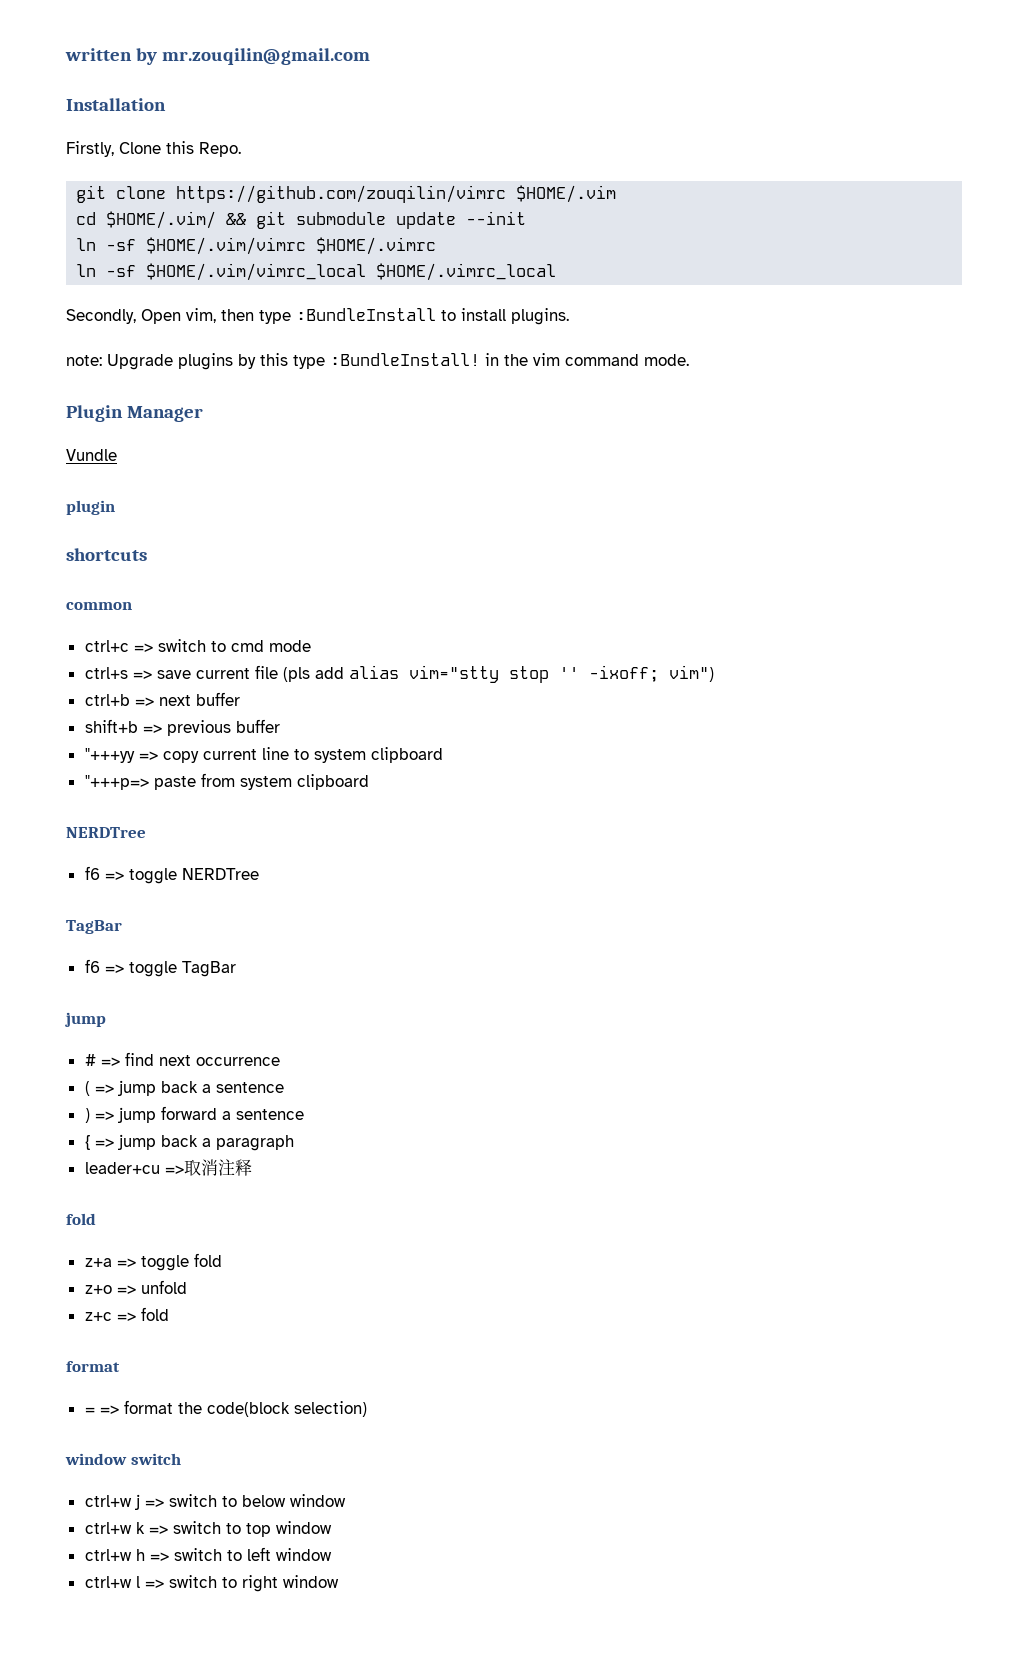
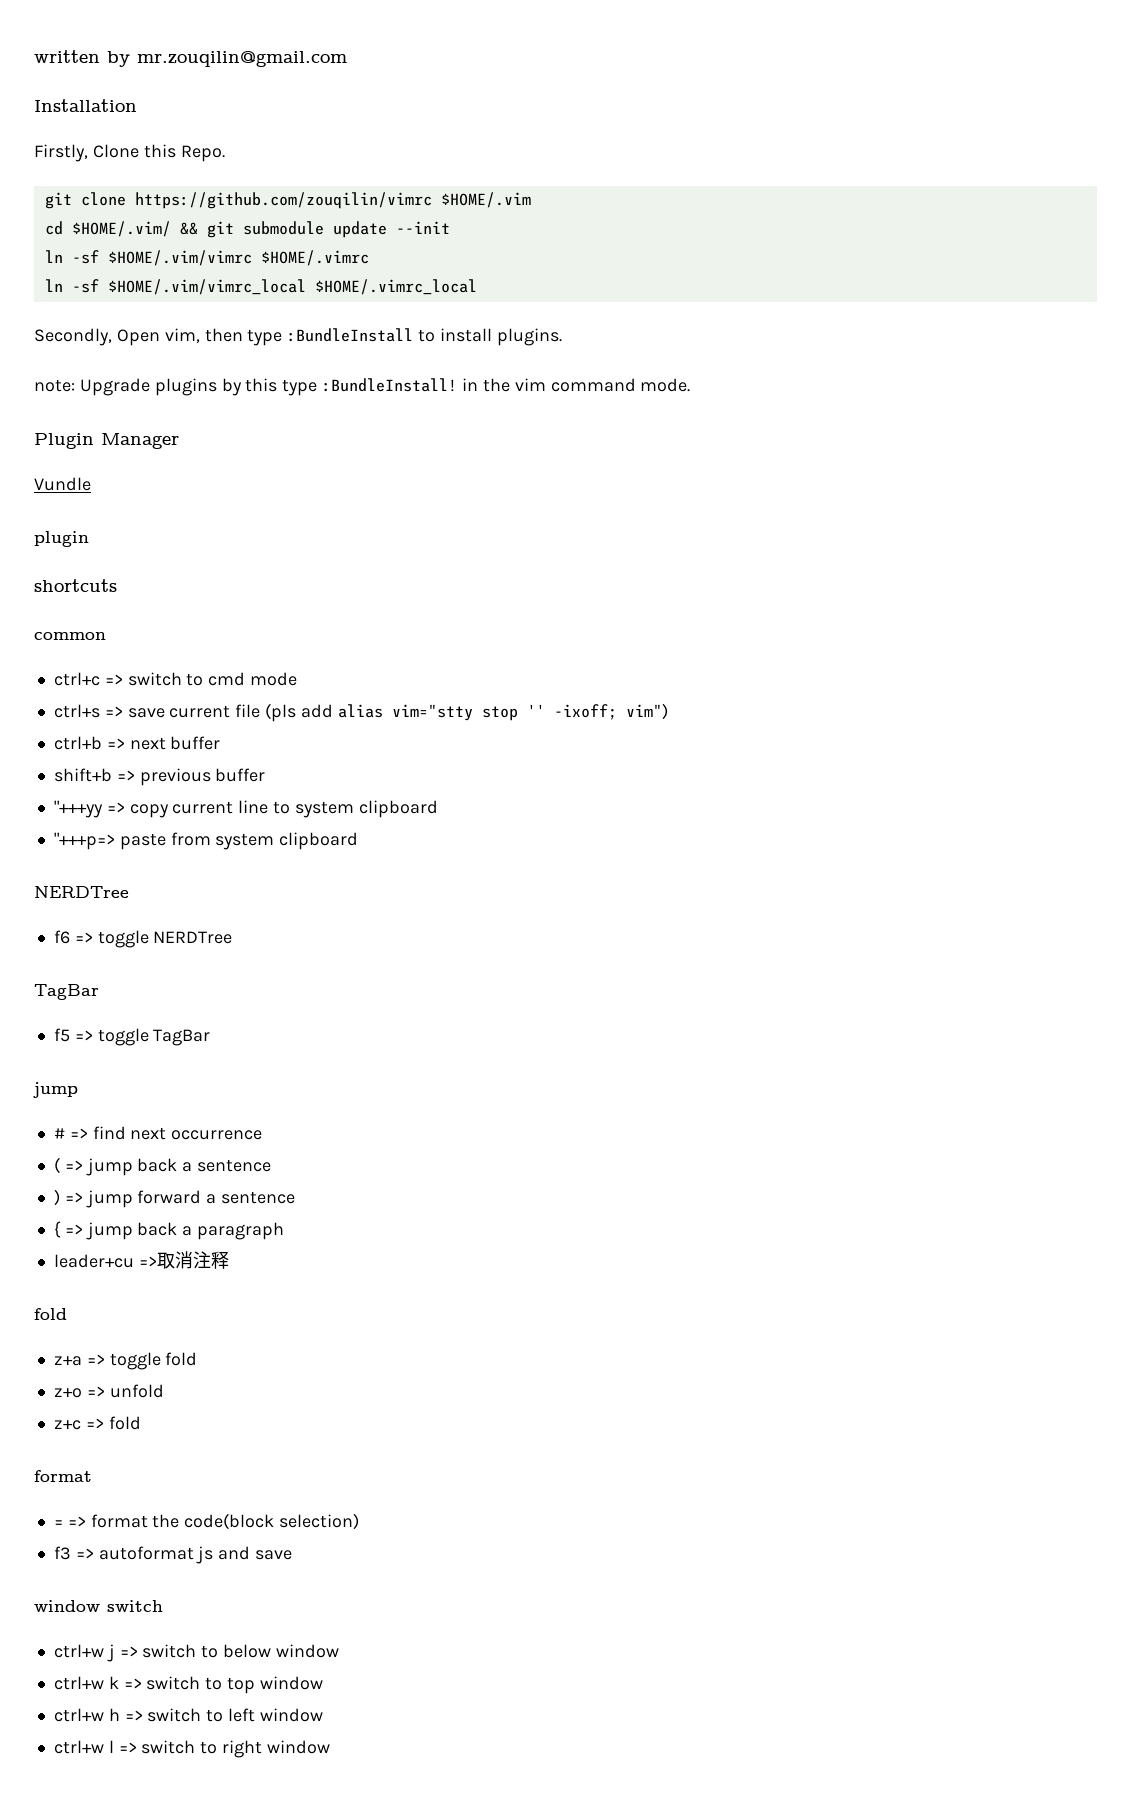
- f6 => toggle TagBar
+ f5 => toggle TagBar
+ f3 => autoformat js and save

